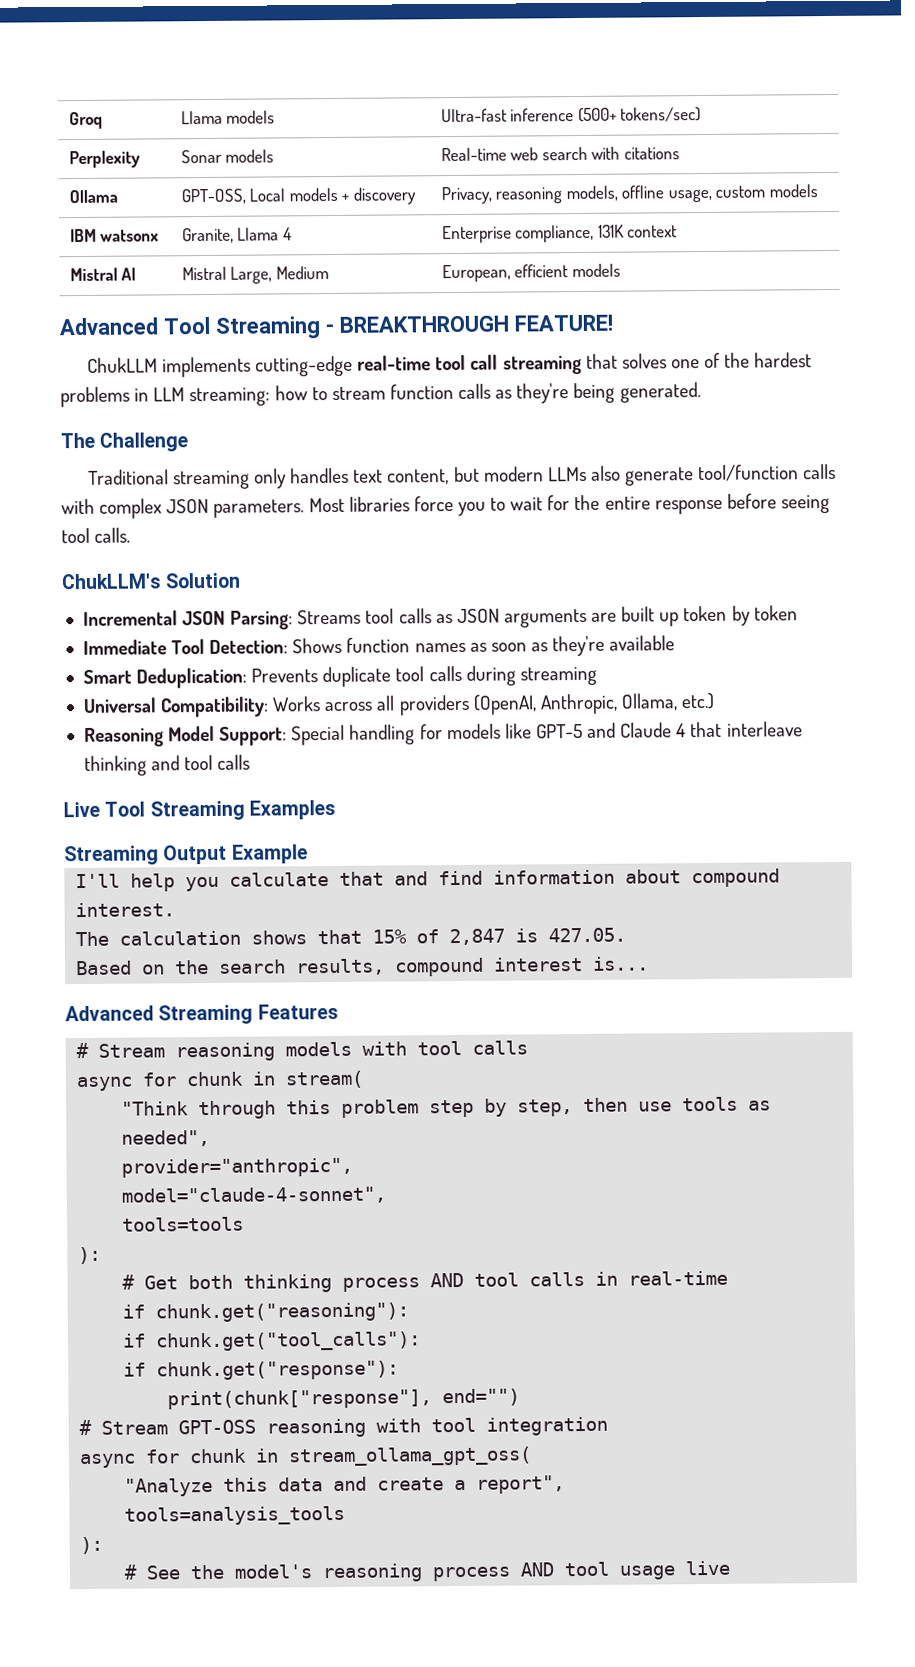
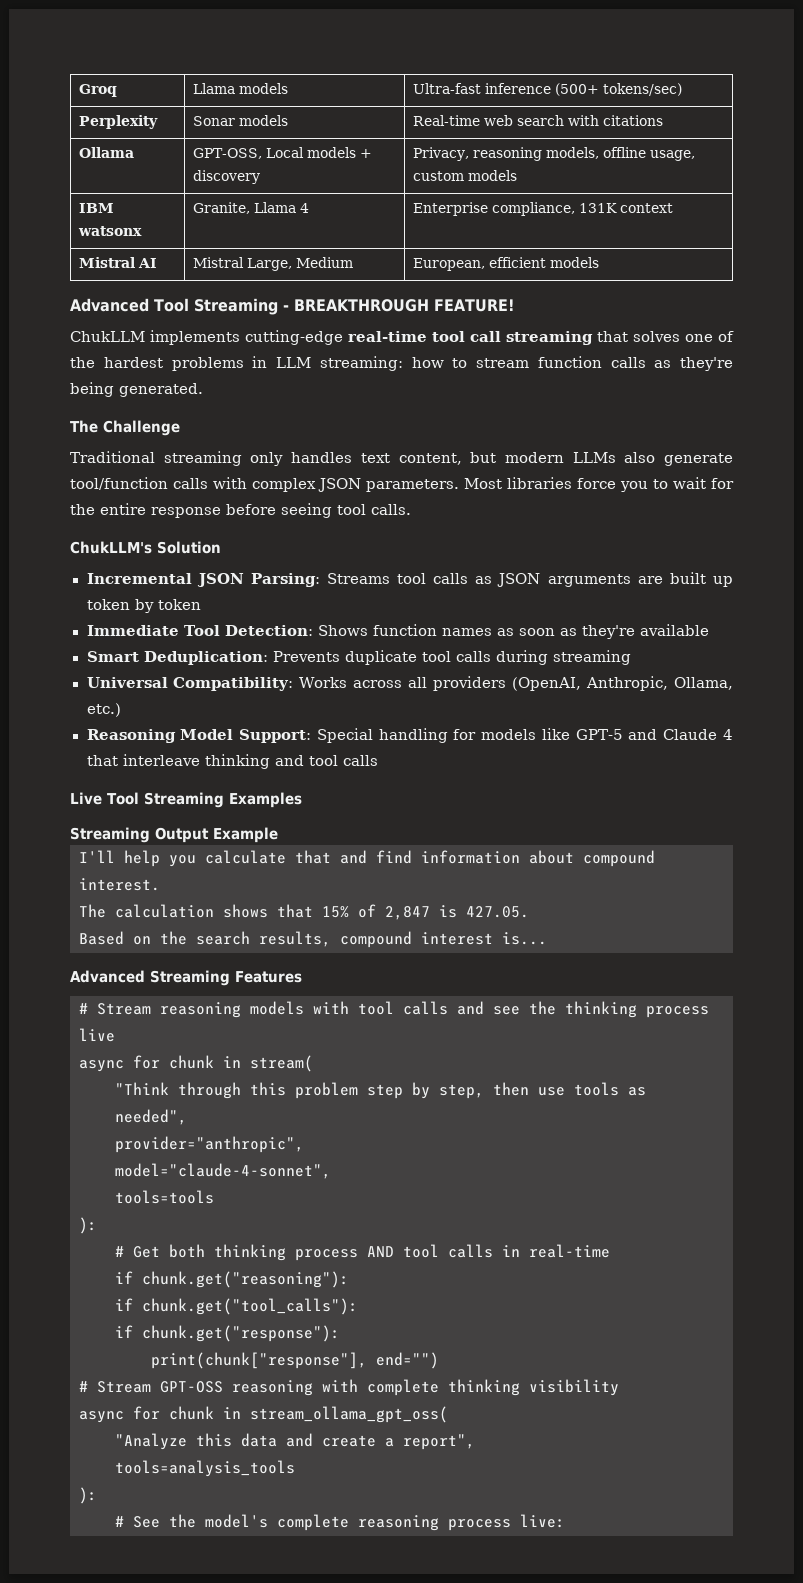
- # Stream reasoning models with tool calls
+ # Stream reasoning models with tool calls and see the thinking process live
- # Stream GPT-OSS reasoning with tool integration
+ # Stream GPT-OSS reasoning with complete thinking visibility
- # See the model's reasoning process AND tool usage live
+ # See the model's complete reasoning process live:

